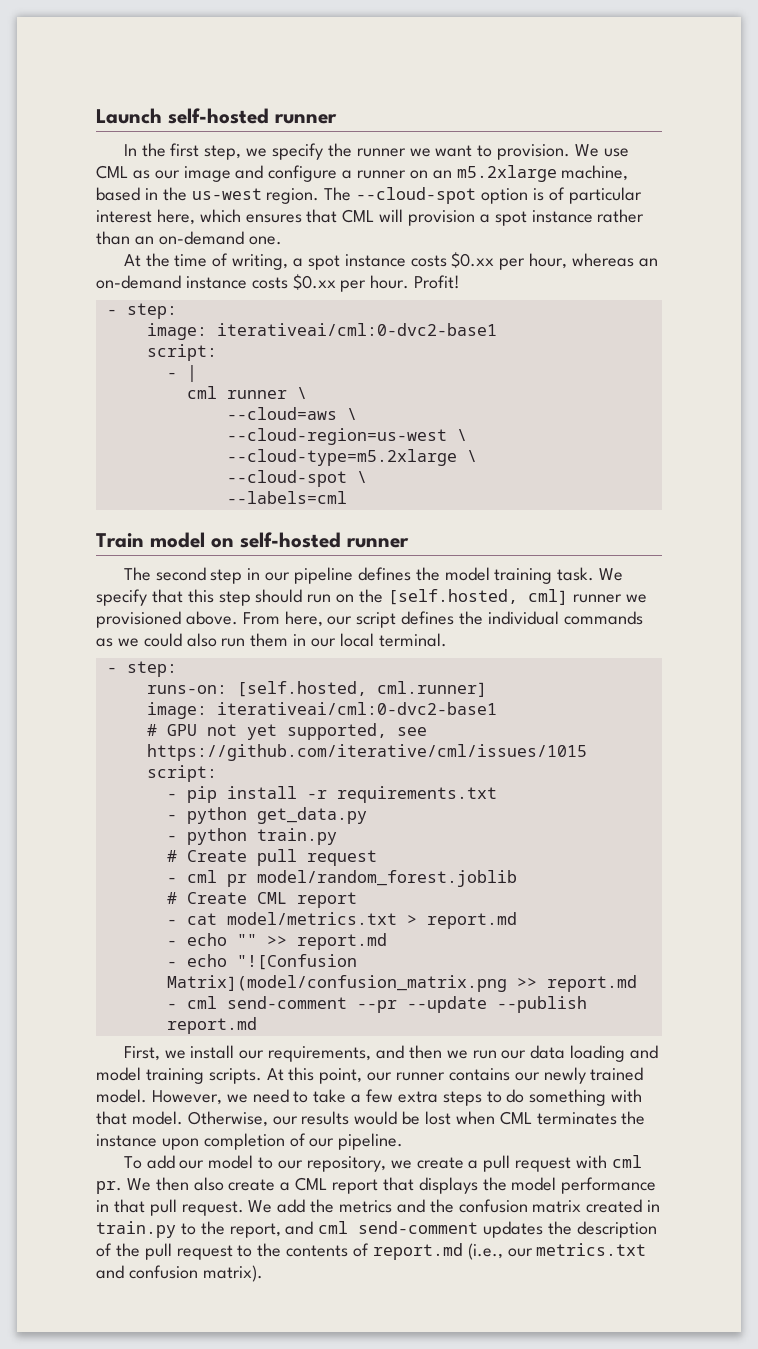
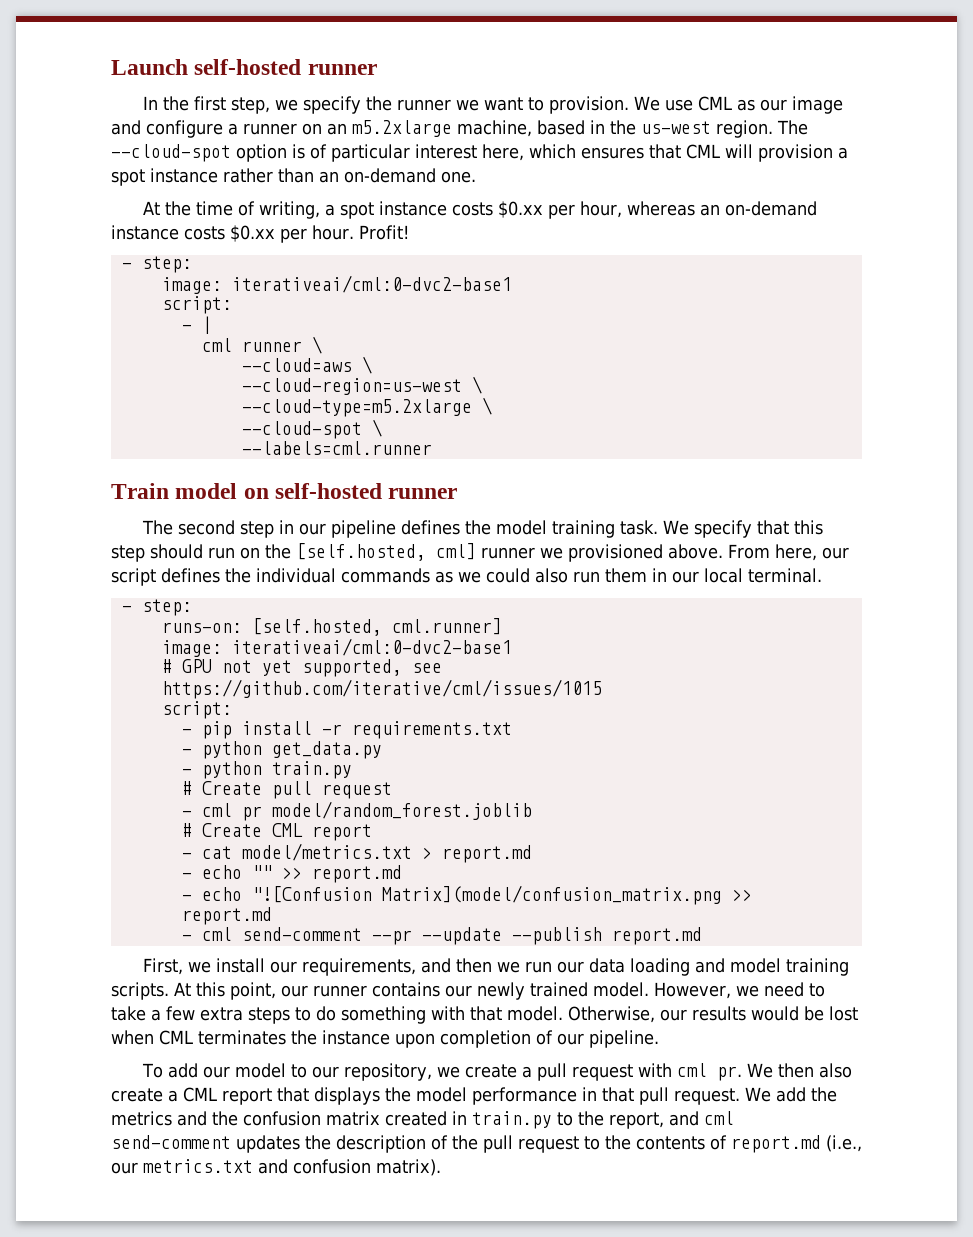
- --labels=cml
+ --labels=cml.runner

